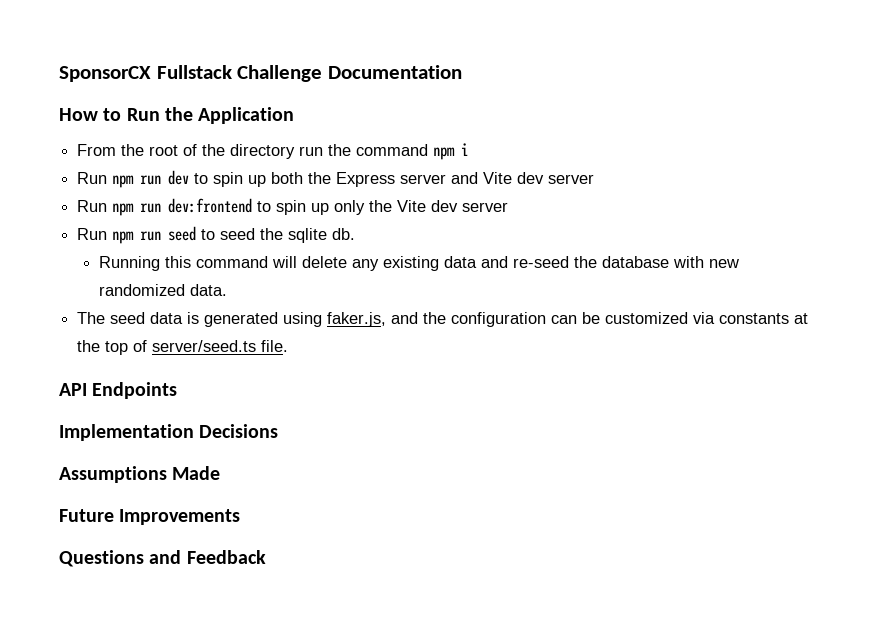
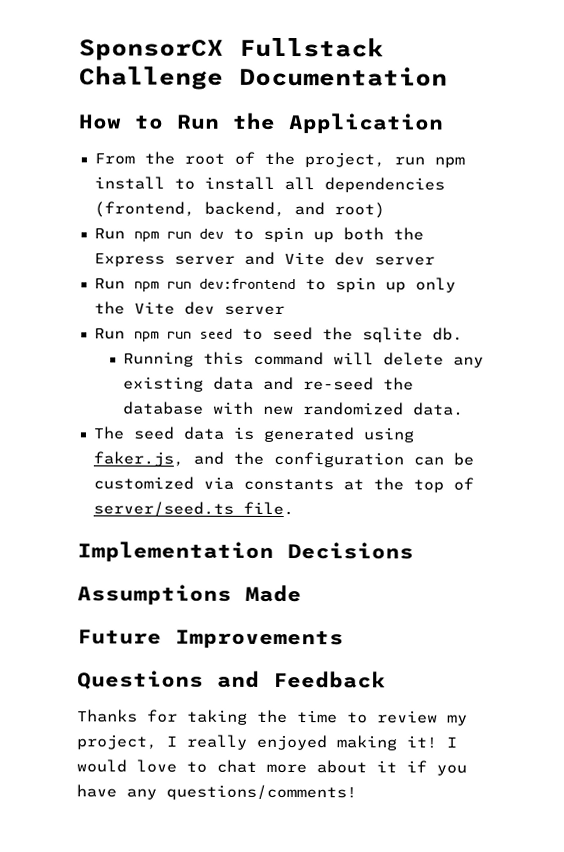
- From the root of the directory run the command npm i
+ From the root of the project, run npm install to install all dependencies (frontend, backend, and root)
- API Endpoints
+ Thanks for taking the time to review my project, I really enjoyed making it! I would love to chat more about it if you have any questions/comments!

